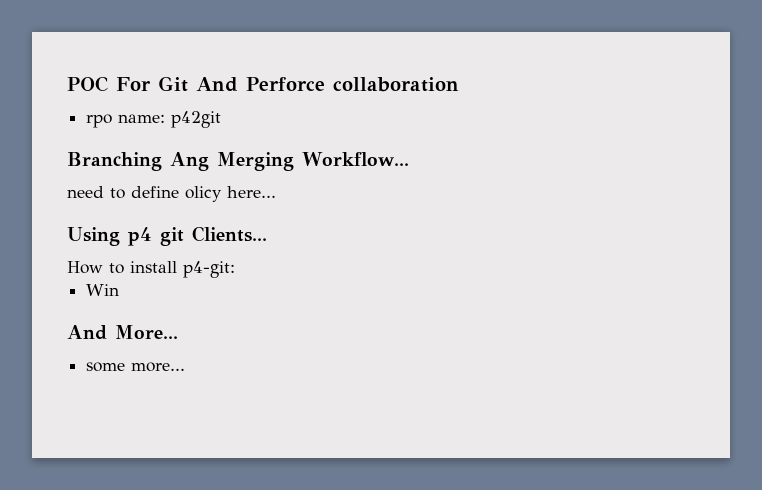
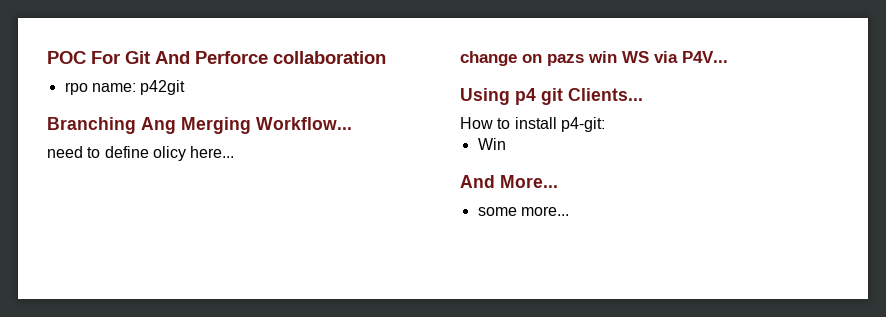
+ change on pazs win WS via P4V...

